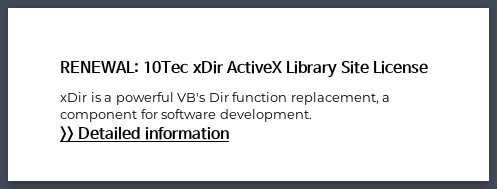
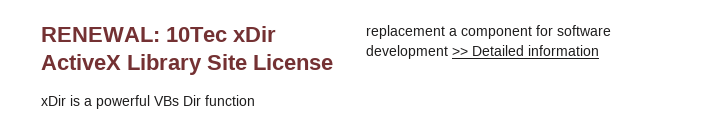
- xDir is a powerful VB's Dir function replacement, a component for software development.
- >> Detailed information
+ xDir is a powerful VBs Dir function replacement a component for software development >> Detailed information

